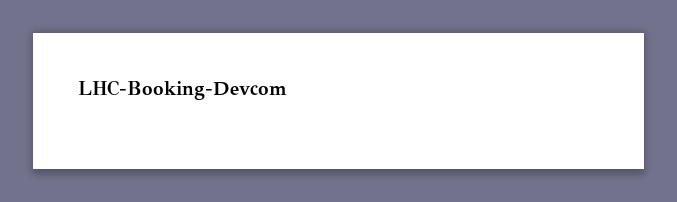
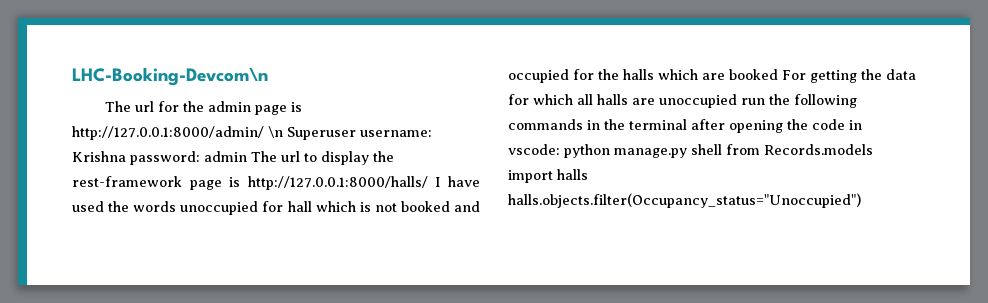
- LHC-Booking-Devcom
+ LHC-Booking-Devcom\n
+ The url for the admin page is http://127.0.0.1:8000/admin/ \n Superuser username: Krishna password: admin The url to display the rest-framework page is http://127.0.0.1:8000/halls/ I have used the words unoccupied for hall which is not booked and occupied for the halls which are booked For getting the data for which all halls are unoccupied run the following commands in the terminal after opening the code in vscode: python manage.py shell from Records.models import halls halls.objects.filter(Occupancy_status="Unoccupied")

